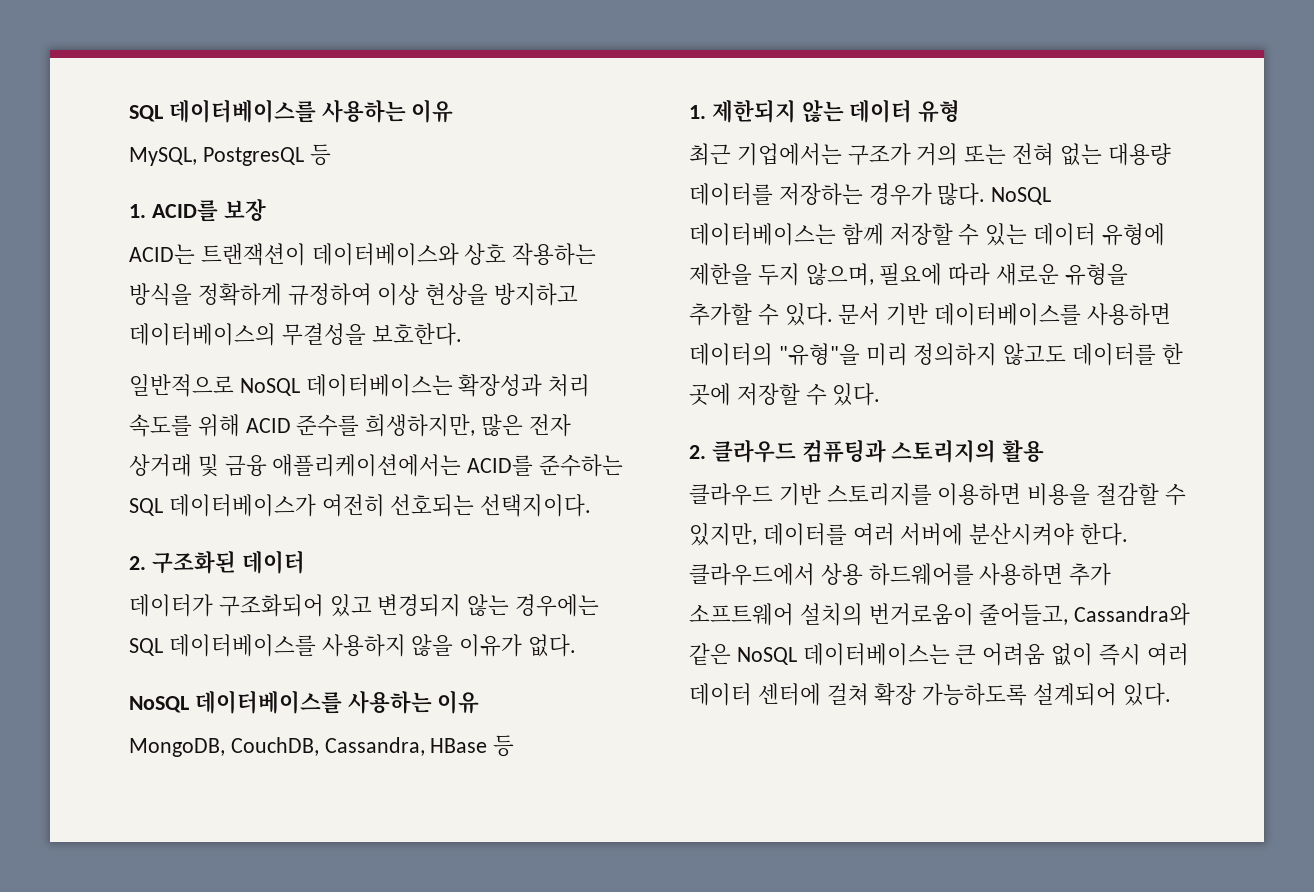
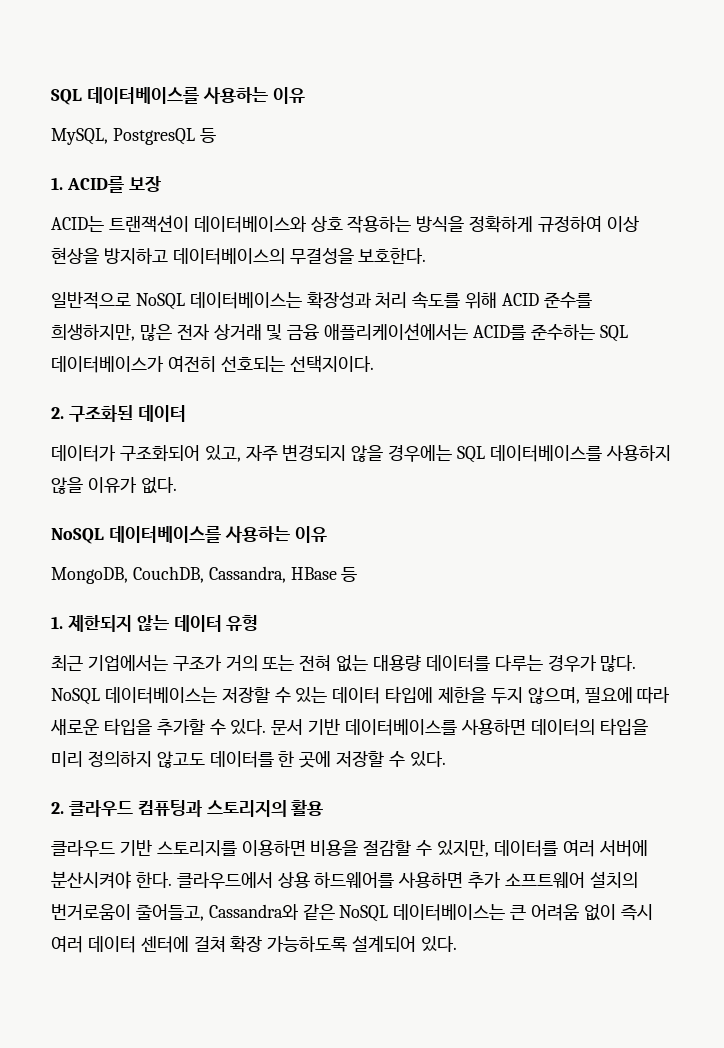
- 데이터가 구조화되어 있고 변경되지 않는 경우에는 SQL 데이터베이스를 사용하지 않을 이유가 없다.
+ 데이터가 구조화되어 있고, 자주 변경되지 않을 경우에는 SQL 데이터베이스를 사용하지 않을 이유가 없다.
- 최근 기업에서는 구조가 거의 또는 전혀 없는 대용량 데이터를 저장하는 경우가 많다.
+ 최근 기업에서는 구조가 거의 또는 전혀 없는 대용량 데이터를 다루는 경우가 많다.
- NoSQL 데이터베이스는 함께 저장할 수 있는 데이터 유형에 제한을 두지 않으며, 필요에 따라 새로운 유형을 추가할 수 있다.
+ NoSQL 데이터베이스는 저장할 수 있는 데이터 타입에 제한을 두지 않으며, 필요에 따라 새로운 타입을 추가할 수 있다.
- 문서 기반 데이터베이스를 사용하면 데이터의 "유형"을 미리 정의하지 않고도 데이터를 한 곳에 저장할 수 있다.
+ 문서 기반 데이터베이스를 사용하면 데이터의 타입을 미리 정의하지 않고도 데이터를 한 곳에 저장할 수 있다.

